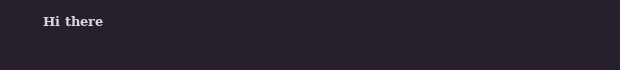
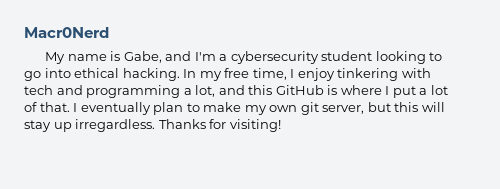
- Hi there
+ Macr0Nerd
+ My name is Gabe, and I'm a cybersecurity student looking to go into ethical hacking. In my free time, I enjoy tinkering with tech and programming a lot, and this GitHub is where I put a lot of that. I eventually plan to make my own git server, but this will stay up irregardless. Thanks for visiting!

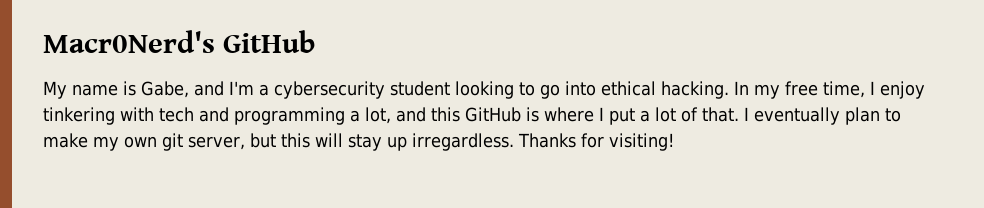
- Macr0Nerd
+ Macr0Nerd's GitHub

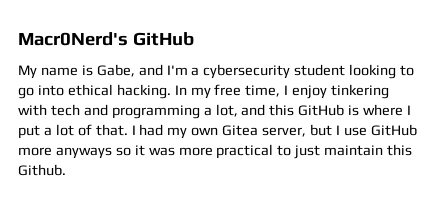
- I eventually plan to make my own git server, but this will stay up irregardless. Thanks for visiting!
+ I had my own Gitea server, but I use GitHub more anyways so it was more practical to just maintain this Github.

